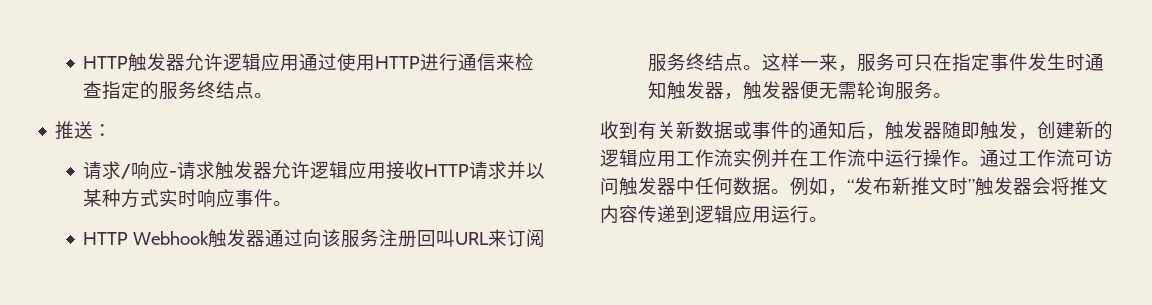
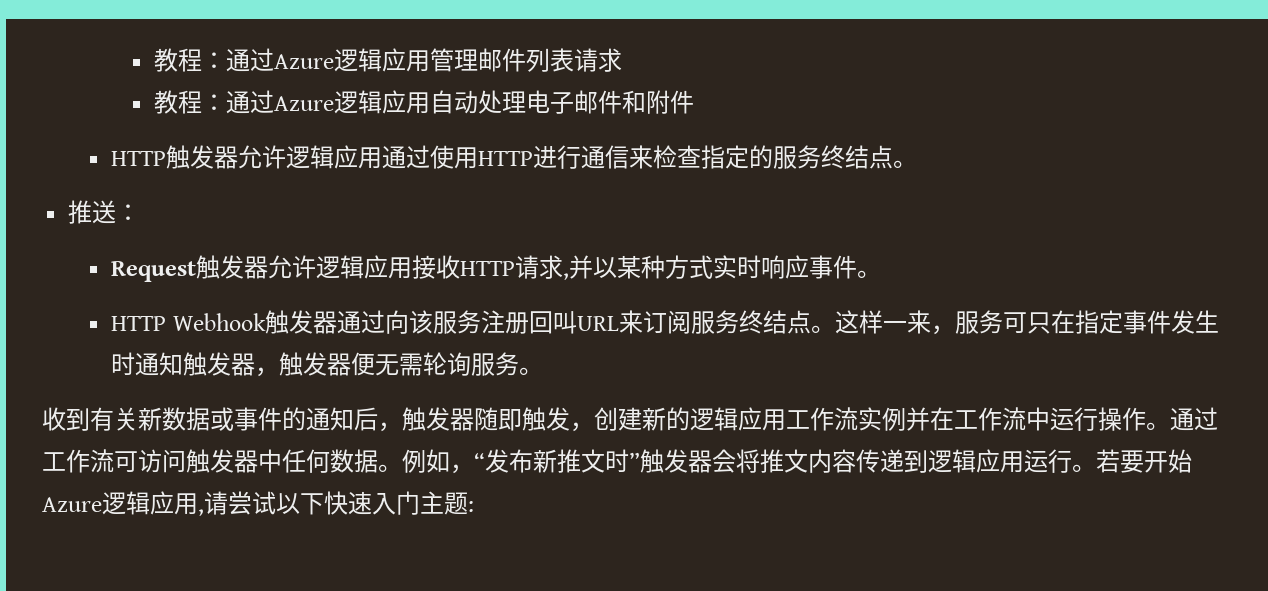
+ 教程：通过Azure逻辑应用管理邮件列表请求
+ 教程：通过Azure逻辑应用自动处理电子邮件和附件
- 请求/响应-请求触发器允许逻辑应用接收HTTP请求并以某种方式实时响应事件。
+ Request触发器允许逻辑应用接收HTTP请求,并以某种方式实时响应事件。
+ 若要开始Azure逻辑应用,请尝试以下快速入门主题:

